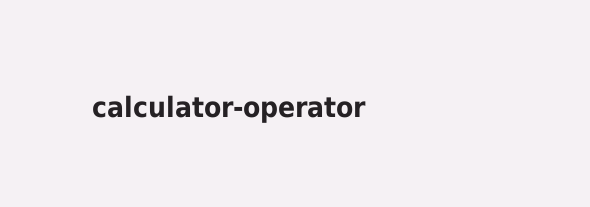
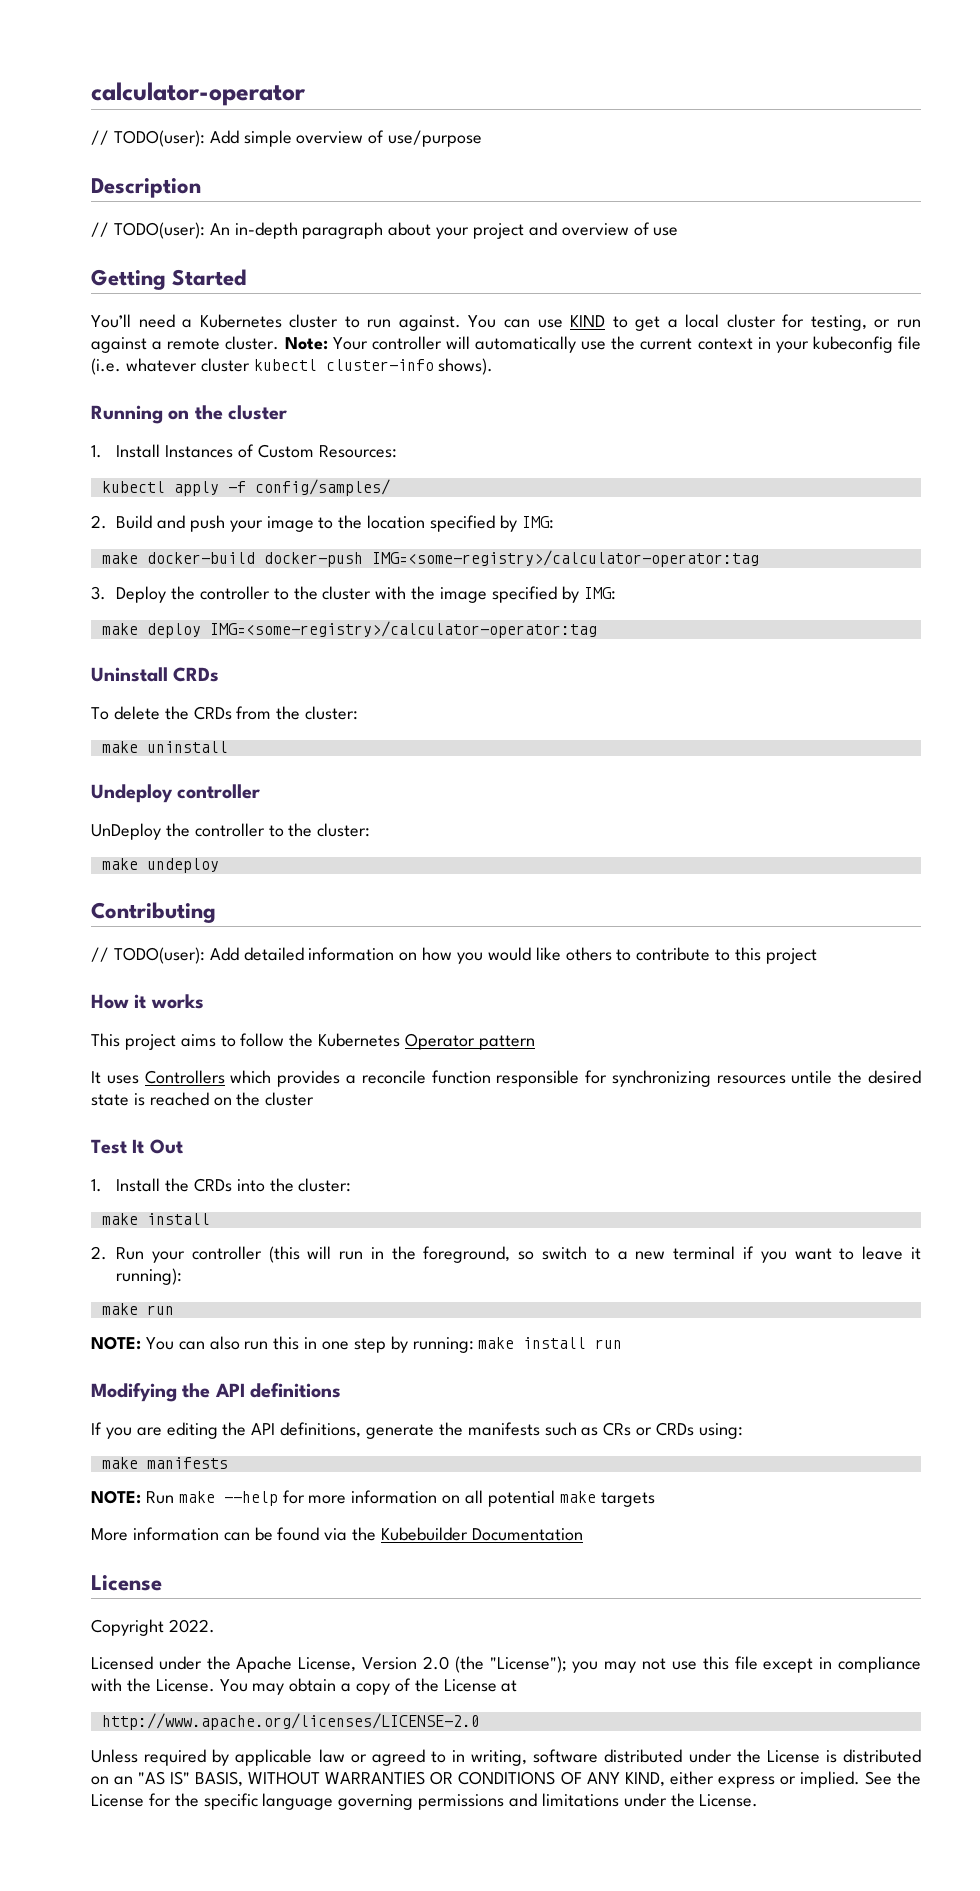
+ // TODO(user): Add simple overview of use/purpose
+ Description
+ // TODO(user): An in-depth paragraph about your project and overview of use
+ Getting Started
+ You’ll need a Kubernetes cluster to run against. You can use KIND to get a local cluster for testing, or run against a remote cluster. Note: Your controller will automatically use the current context in your kubeconfig file (i.e. whatever cluster kubectl cluster-info shows).
+ Running on the cluster
+ 1. Install Instances of Custom Resources:
+ kubectl apply -f config/samples/
+ 2. Build and push your image to the location specified by IMG:
+ make docker-build docker-push IMG=<some-registry>/calculator-operator:tag
+ 3. Deploy the controller to the cluster with the image specified by IMG:
+ make deploy IMG=<some-registry>/calculator-operator:tag
+ Uninstall CRDs
+ To delete the CRDs from the cluster:
+ make uninstall
+ Undeploy controller
+ UnDeploy the controller to the cluster:
+ make undeploy
+ Contributing
+ // TODO(user): Add detailed information on how you would like others to contribute to this project
+ How it works
+ This project aims to follow the Kubernetes Operator pattern
+ It uses Controllers which provides a reconcile function responsible for synchronizing resources untile the desired state is reached on the cluster
+ Test It Out
+ 1. Install the CRDs into the cluster:
+ make install
+ 2. Run your controller (this will run in the foreground, so switch to a new terminal if you want to leave it running):
+ make run
+ NOTE: You can also run this in one step by running: make install run
+ Modifying the API definitions
+ If you are editing the API definitions, generate the manifests such as CRs or CRDs using:
+ make manifests
+ NOTE: Run make --help for more information on all potential make targets
+ More information can be found via the Kubebuilder Documentation
+ License
+ Copyright 2022.
+ Licensed under the Apache License, Version 2.0 (the "License"); you may not use this file except in compliance with the License. You may obtain a copy of the License at
+ http://www.apache.org/licenses/LICENSE-2.0
+ Unless required by applicable law or agreed to in writing, software distributed under the License is distributed on an "AS IS" BASIS, WITHOUT WARRANTIES OR CONDITIONS OF ANY KIND, either express or implied. See the License for the specific language governing permissions and limitations under the License.

